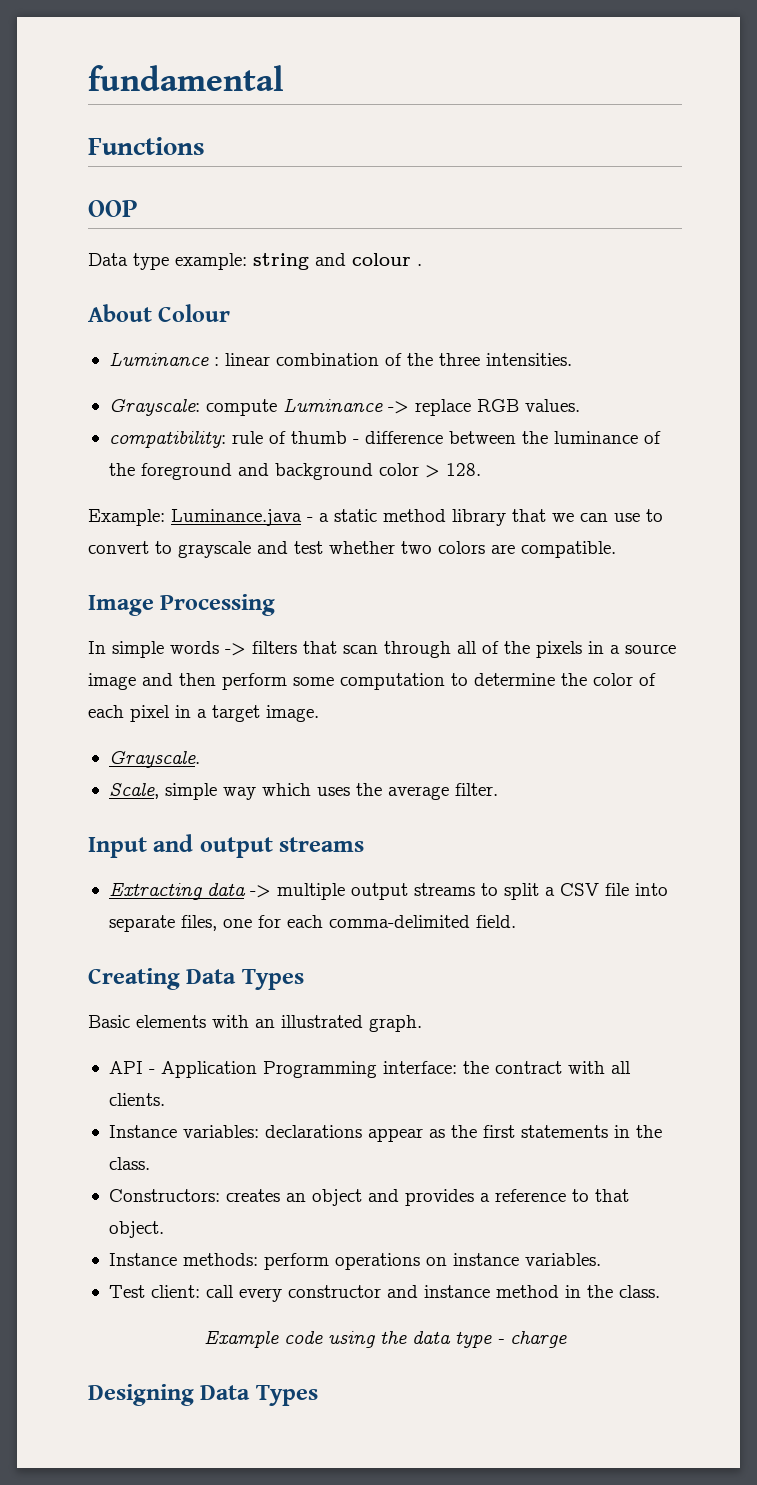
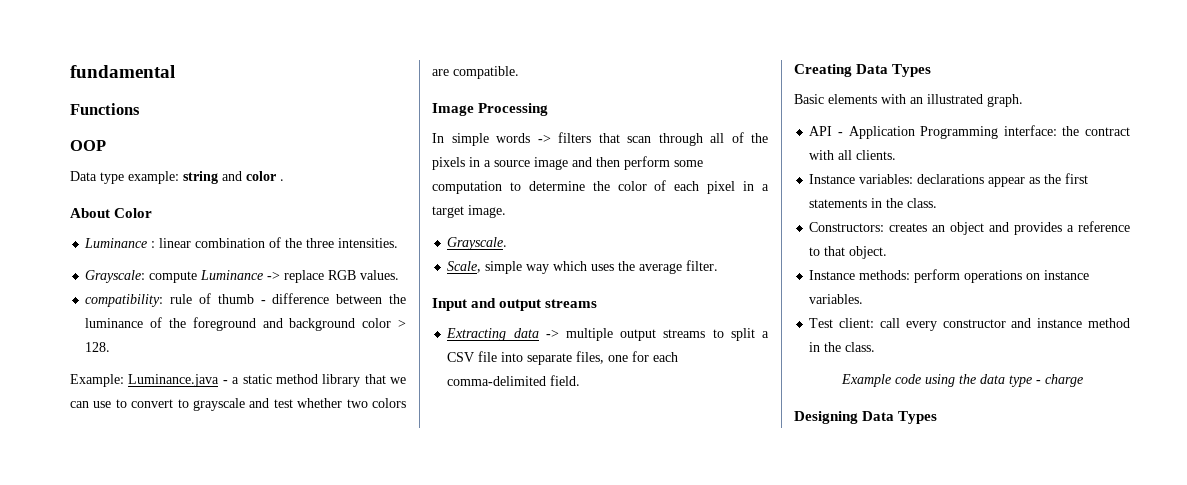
- Data type example: string and colour .
+ Data type example: string and color .
- About Colour
+ About Color

